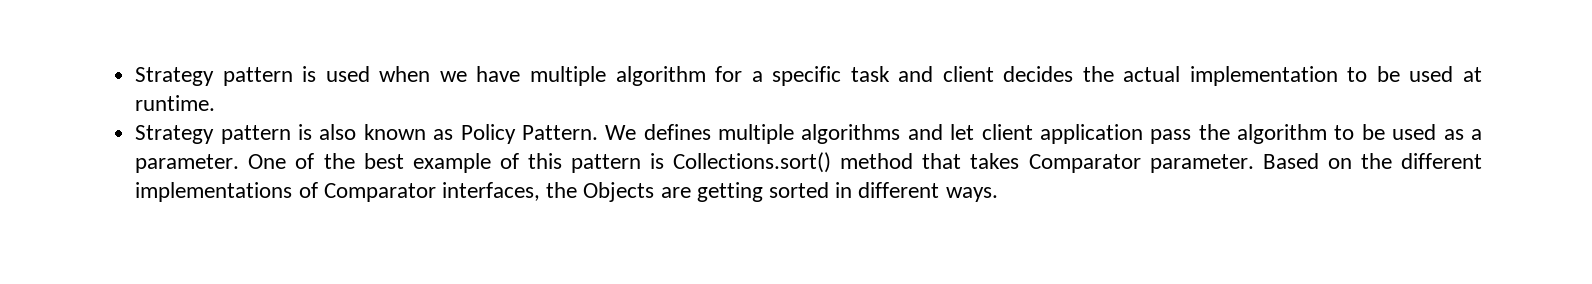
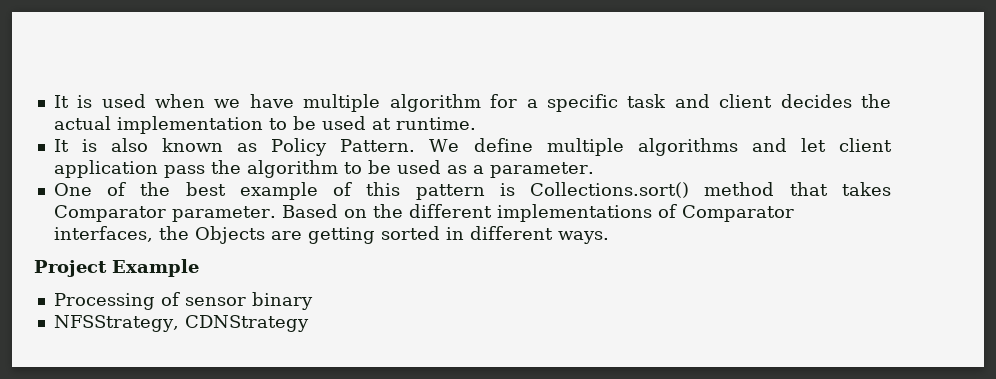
- Strategy pattern is used when we have multiple algorithm for a specific task and client decides the actual implementation to be used at runtime.
+ It is used when we have multiple algorithm for a specific task and client decides the actual implementation to be used at runtime.
- Strategy pattern is also known as Policy Pattern.
+ It is also known as Policy Pattern.
- We defines multiple algorithms and let client application pass the algorithm to be used as a parameter. One of the best example of this pattern is Collections.sort() method that takes Comparator parameter.
+ We define multiple algorithms and let client application pass the algorithm to be used as a parameter.
+ One of the best example of this pattern is Collections.sort() method that takes Comparator parameter.
+ Project Example
+ Processing of sensor binary
+ NFSStrategy, CDNStrategy

